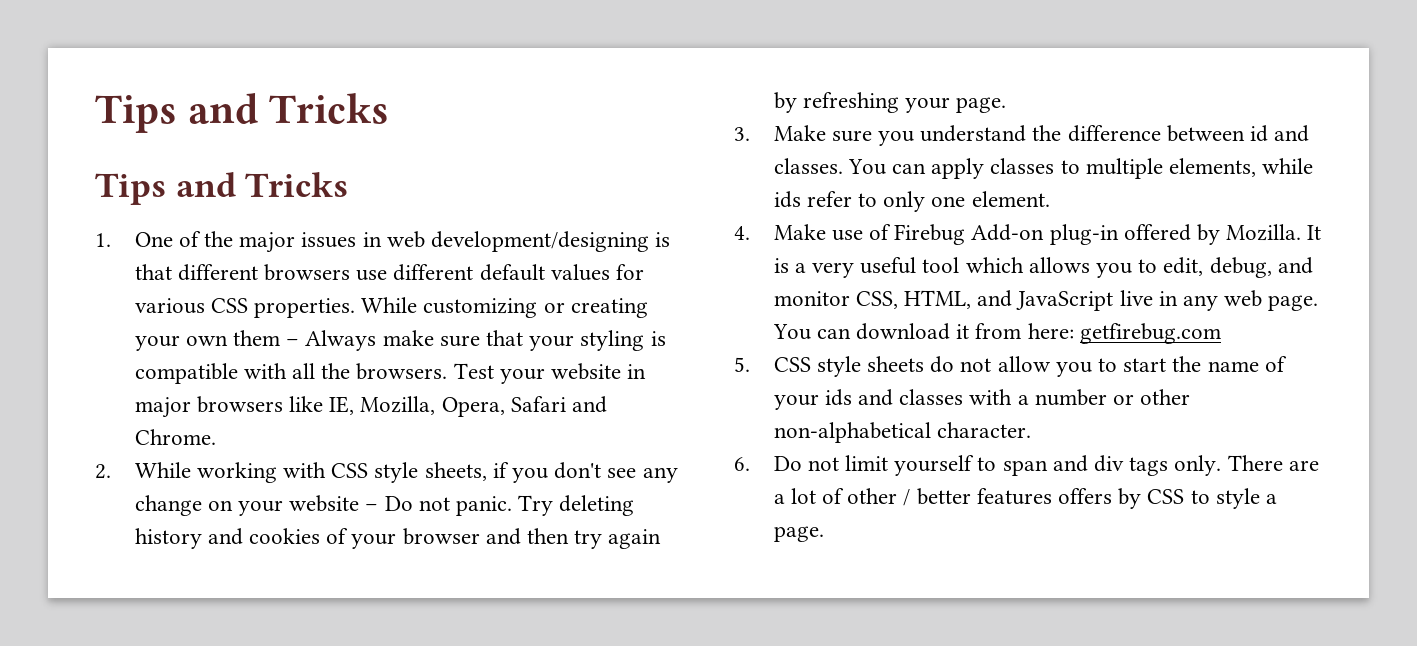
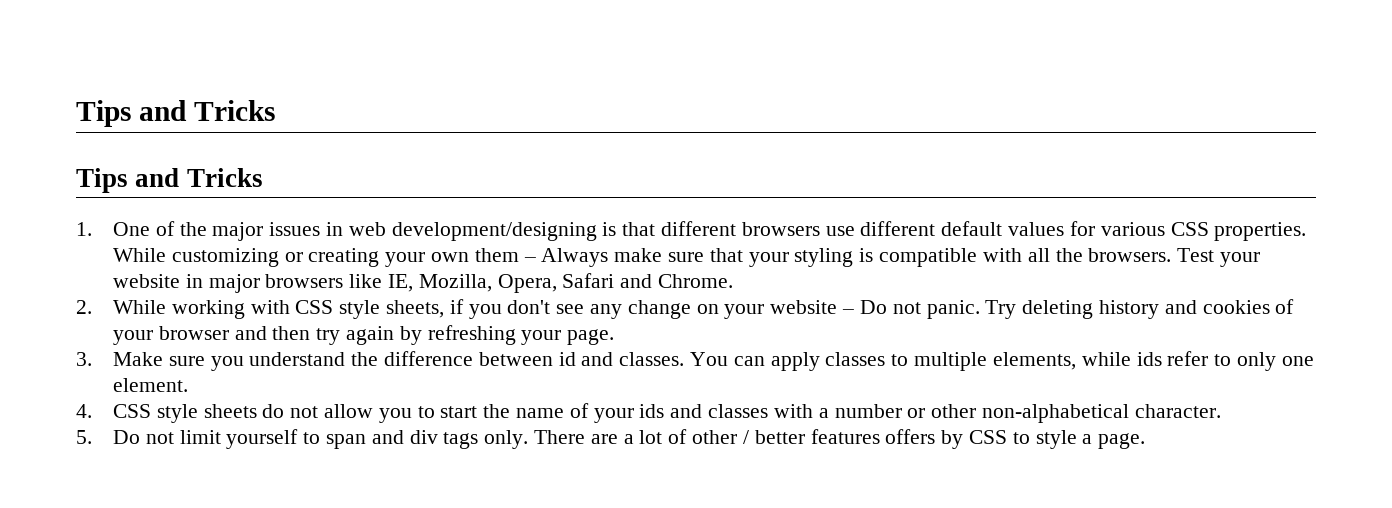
- 4. Make use of Firebug Add-on plug-in offered by Mozilla. It is a very useful tool which allows you to edit, debug, and monitor CSS, HTML, and JavaScript live in any web page. You can download it from here: getfirebug.com
- 5. CSS style sheets do not allow you to start the name of your ids and classes with a number or other non-alphabetical character.
+ 4. CSS style sheets do not allow you to start the name of your ids and classes with a number or other non-alphabetical character.
- 6. Do not limit yourself to span and div tags only.
+ 5. Do not limit yourself to span and div tags only.

